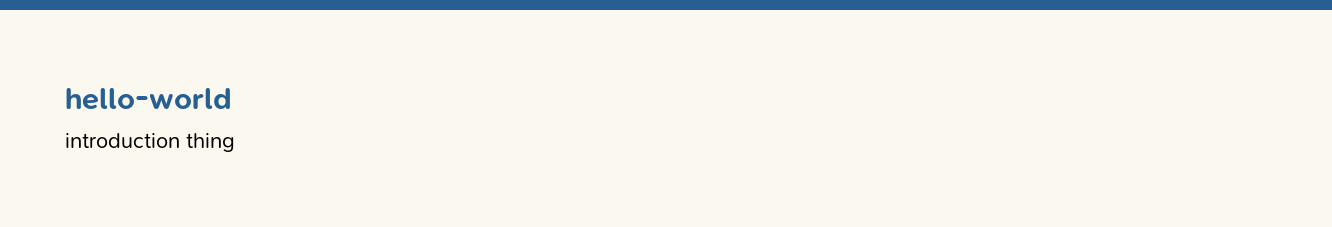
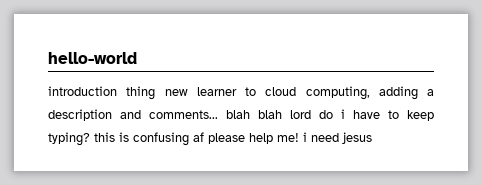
- introduction thing
+ introduction thing new learner to cloud computing, adding a description and comments... blah blah lord do i have to keep typing? this is confusing af please help me! i need jesus

